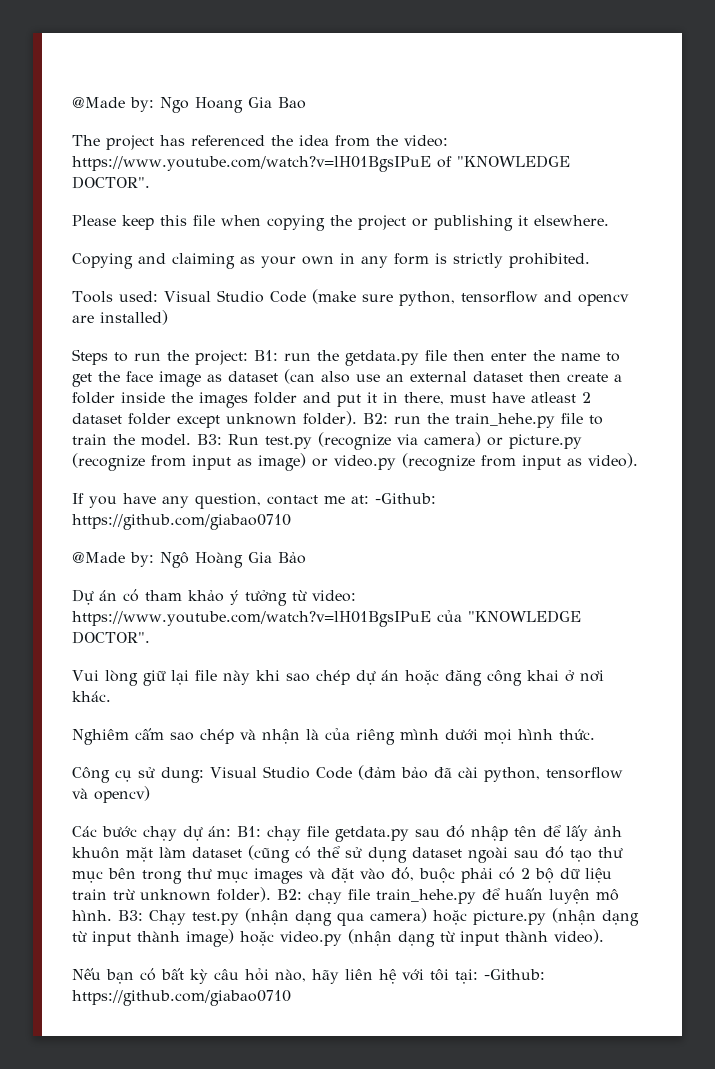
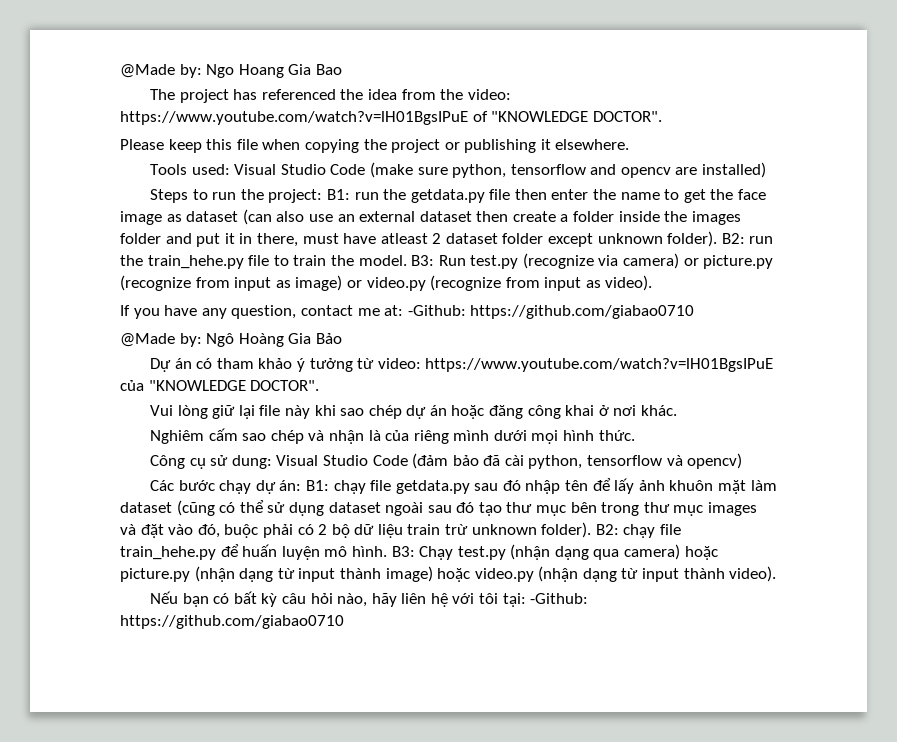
- Copying and claiming as your own in any form is strictly prohibited.

